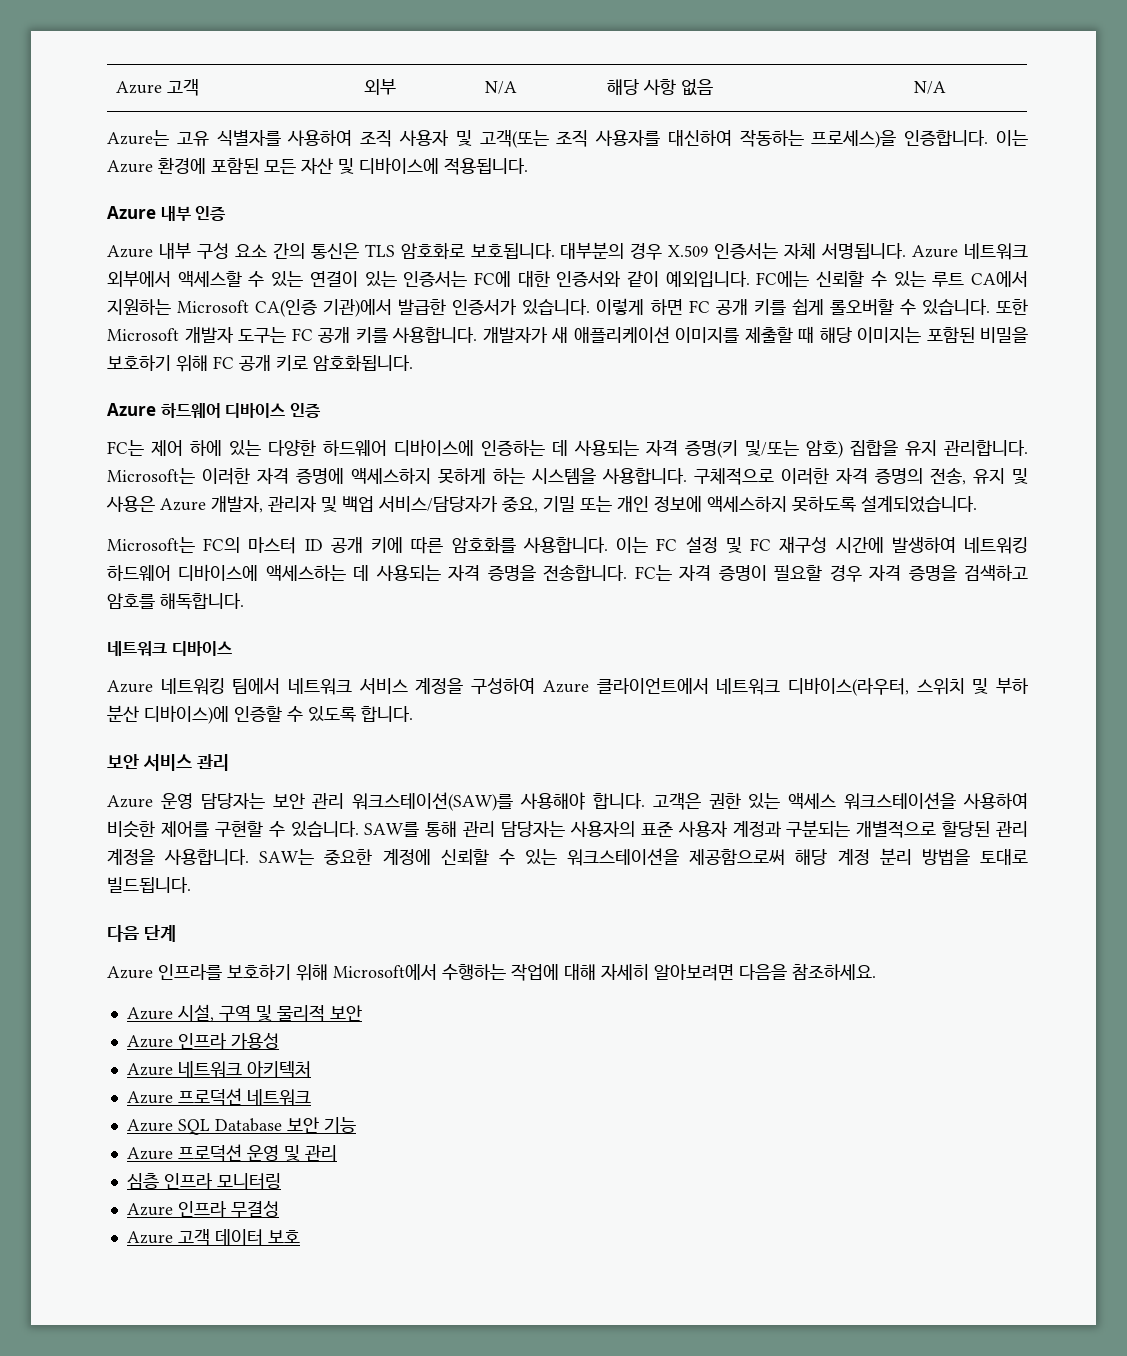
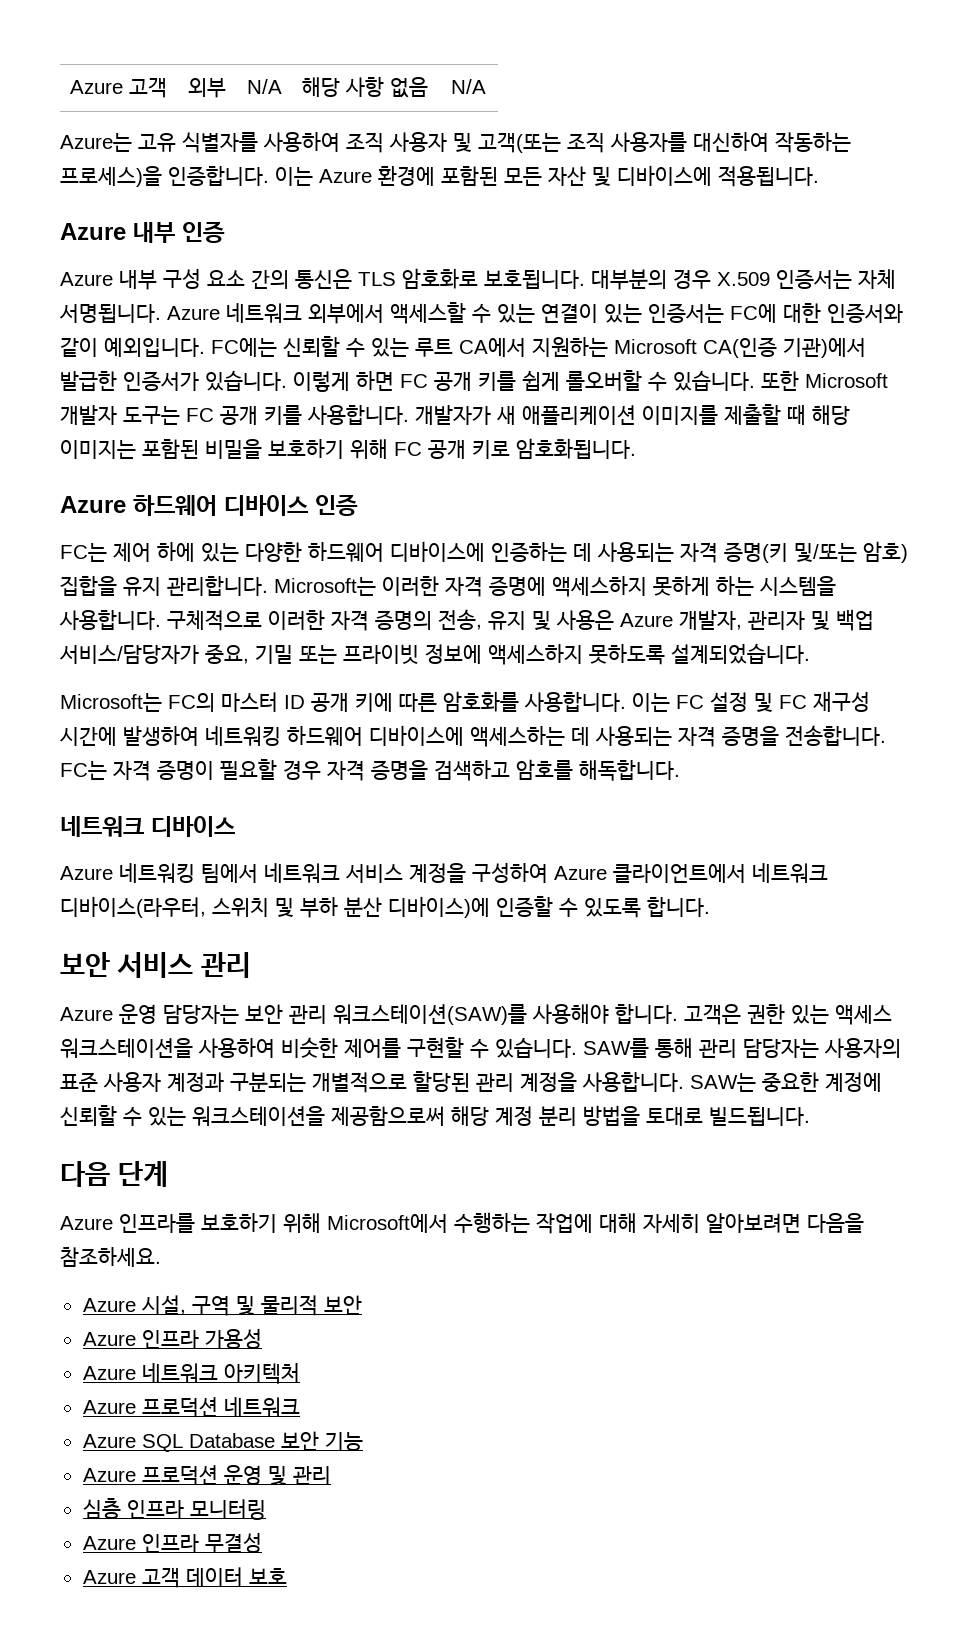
- 구체적으로 이러한 자격 증명의 전송, 유지 및 사용은 Azure 개발자, 관리자 및 백업 서비스/담당자가 중요, 기밀 또는 개인 정보에 액세스하지 못하도록 설계되었습니다.
+ 구체적으로 이러한 자격 증명의 전송, 유지 및 사용은 Azure 개발자, 관리자 및 백업 서비스/담당자가 중요, 기밀 또는 프라이빗 정보에 액세스하지 못하도록 설계되었습니다.

